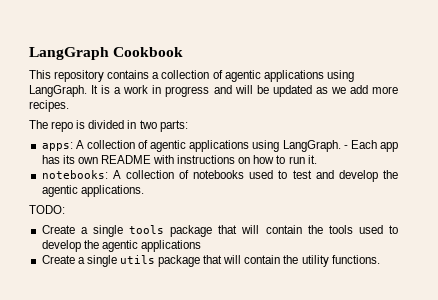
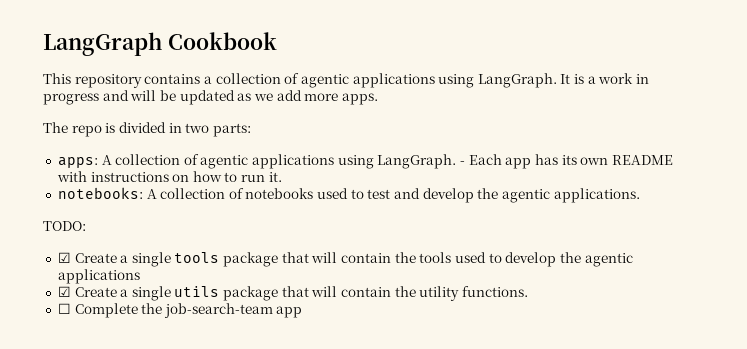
- It is a work in progress and will be updated as we add more recipes.
+ It is a work in progress and will be updated as we add more apps.
- Create a single tools package that will contain the tools used to develop the agentic applications
+ ☑ Create a single tools package that will contain the tools used to develop the agentic applications
- Create a single utils package that will contain the utility functions.
+ ☑ Create a single utils package that will contain the utility functions.
+ ☐ Complete the job-search-team app

